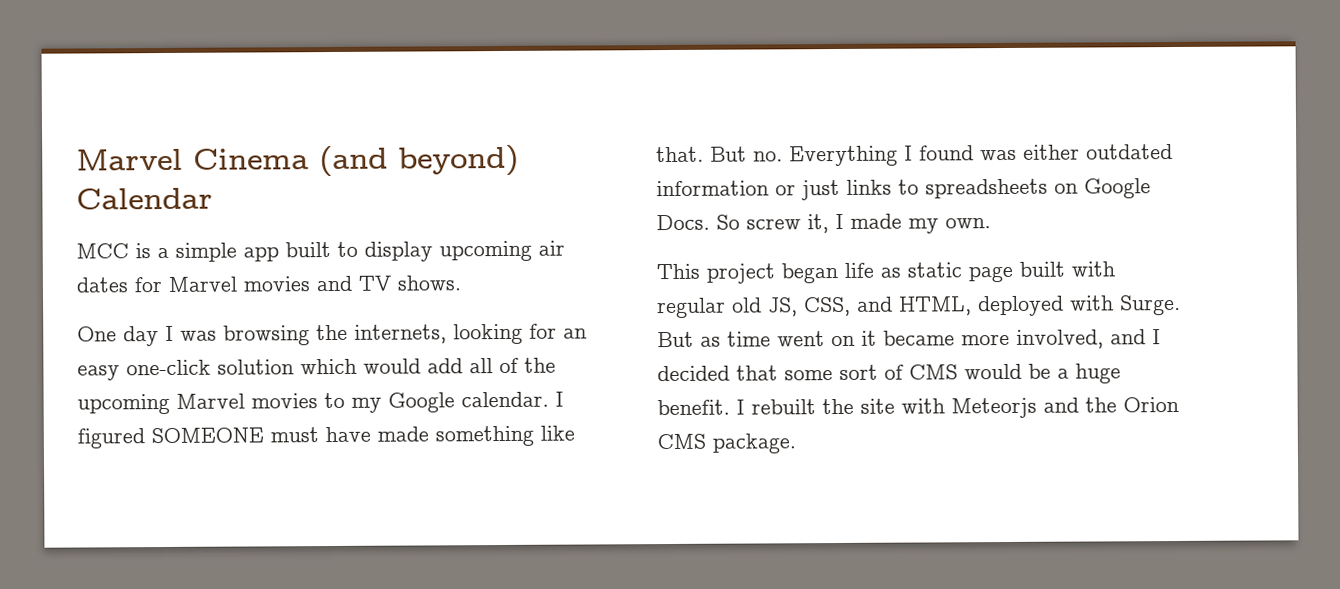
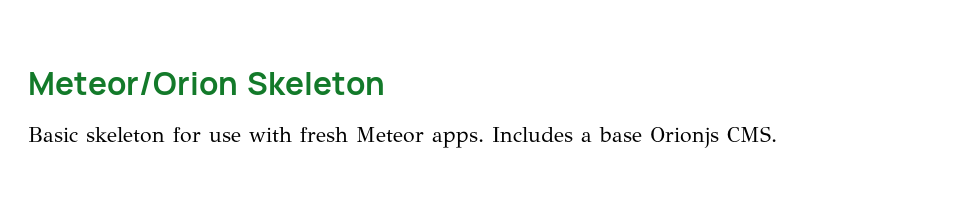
- Marvel Cinema (and beyond) Calendar
- MCC is a simple app built to display upcoming air dates for Marvel movies and TV shows.
- One day I was browsing the internets, looking for an easy one-click solution which would add all of the upcoming Marvel movies to my Google calendar. I figured SOMEONE must have made something like that. But no. Everything I found was either outdated information or just links to spreadsheets on Google Docs. So screw it, I made my own.
- This project began life as static page built with regular old JS, CSS, and HTML, deployed with Surge. But as time went on it became more involved, and I decided that some sort of CMS would be a huge benefit. I rebuilt the site with Meteorjs and the Orion CMS package.
+ Meteor/Orion Skeleton
+ Basic skeleton for use with fresh Meteor apps. Includes a base Orionjs CMS.

